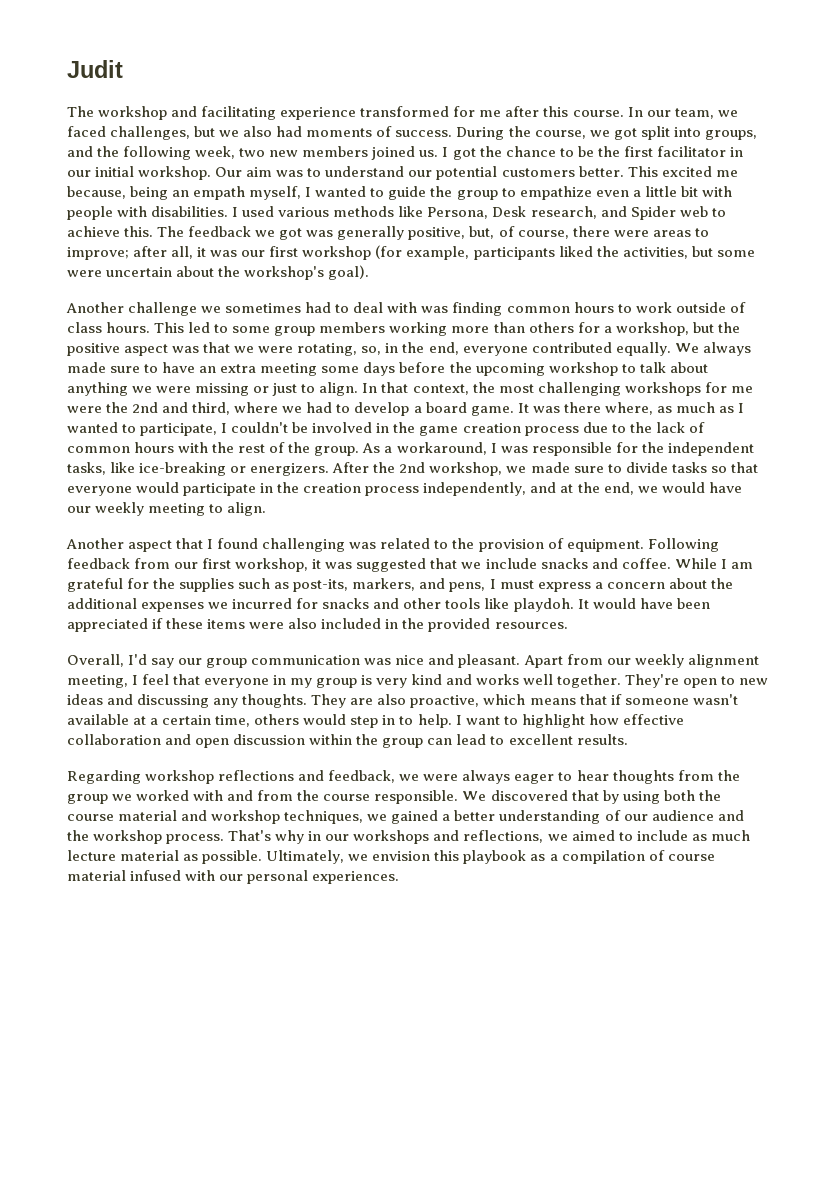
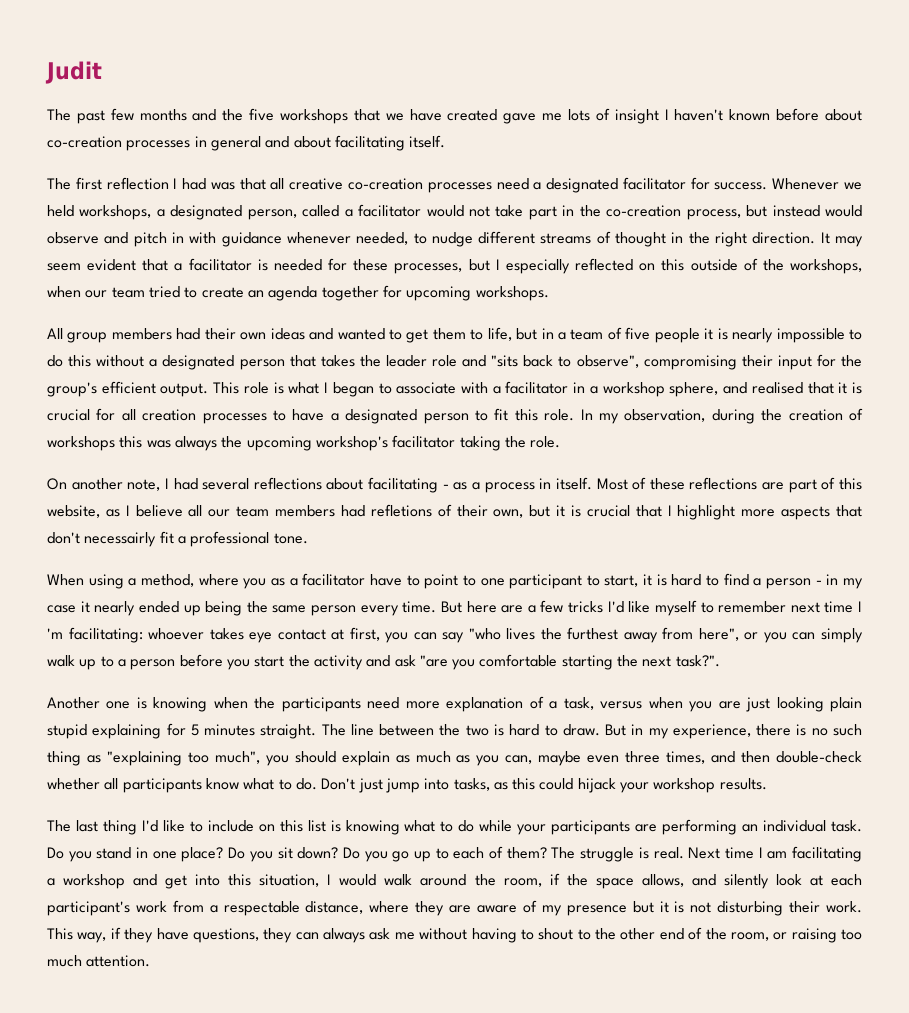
- The workshop and facilitating experience transformed for me after this course. In our team, we faced challenges, but we also had moments of success. During the course, we got split into groups, and the following week, two new members joined us. I got the chance to be the first facilitator in our initial workshop. Our aim was to understand our potential customers better. This excited me because, being an empath myself, I wanted to guide the group to empathize even a little bit with people with disabilities. I used various methods like Persona, Desk research, and Spider web to achieve this. The feedback we got was generally positive, but, of course, there were areas to improve; after all, it was our first workshop (for example, participants liked the activities, but some were uncertain about the workshop's goal).
- Another challenge we sometimes had to deal with was finding common hours to work outside of class hours. This led to some group members working more than others for a workshop, but the positive aspect was that we were rotating, so, in the end, everyone contributed equally. We always made sure to have an extra meeting some days before the upcoming workshop to talk about anything we were missing or just to align. In that context, the most challenging workshops for me were the 2nd and third, where we had to develop a board game. It was there where, as much as I wanted to participate, I couldn't be involved in the game creation process due to the lack of common hours with the rest of the group. As a workaround, I was responsible for the independent tasks, like ice-breaking or energizers. After the 2nd workshop, we made sure to divide tasks so that everyone would participate in the creation process independently, and at the end, we would have our weekly meeting to align.
- Another aspect that I found challenging was related to the provision of equipment. Following feedback from our first workshop, it was suggested that we include snacks and coffee. While I am grateful for the supplies such as post-its, markers, and pens, I must express a concern about the additional expenses we incurred for snacks and other tools like playdoh. It would have been appreciated if these items were also included in the provided resources.
- Overall, I'd say our group communication was nice and pleasant. Apart from our weekly alignment meeting, I feel that everyone in my group is very kind and works well together. They're open to new ideas and discussing any thoughts. They are also proactive, which means that if someone wasn't available at a certain time, others would step in to help. I want to highlight how effective collaboration and open discussion within the group can lead to excellent results.
- Regarding workshop reflections and feedback, we were always eager to hear thoughts from the group we worked with and from the course responsible. We discovered that by using both the course material and workshop techniques, we gained a better understanding of our audience and the workshop process. That's why in our workshops and reflections, we aimed to include as much lecture material as possible. Ultimately, we envision this playbook as a compilation of course material infused with our personal experiences.
+ The past few months and the five workshops that we have created gave me lots of insight I haven't known before about co-creation processes in general and about facilitating itself.
+ The first reflection I had was that all creative co-creation processes need a designated facilitator for success. Whenever we held workshops, a designated person, called a facilitator would not take part in the co-creation process, but instead would observe and pitch in with guidance whenever needed, to nudge different streams of thought in the right direction. It may seem evident that a facilitator is needed for these processes, but I especially reflected on this outside of the workshops, when our team tried to create an agenda together for upcoming workshops.
+ All group members had their own ideas and wanted to get them to life, but in a team of five people it is nearly impossible to do this without a designated person that takes the leader role and "sits back to observe", compromising their input for the group's efficient output. This role is what I began to associate with a facilitator in a workshop sphere, and realised that it is crucial for all creation processes to have a designated person to fit this role. In my observation, during the creation of workshops this was always the upcoming workshop's facilitator taking the role.
+ On another note, I had several reflections about facilitating - as a process in itself. Most of these reflections are part of this website, as I believe all our team members had refletions of their own, but it is crucial that I highlight more aspects that don't necessairly fit a professional tone.
+ When using a method, where you as a facilitator have to point to one participant to start, it is hard to find a person - in my case it nearly ended up being the same person every time. But here are a few tricks I'd like myself to remember next time I 'm facilitating: whoever takes eye contact at first, you can say "who lives the furthest away from here", or you can simply walk up to a person before you start the activity and ask "are you comfortable starting the next task?".
+ Another one is knowing when the participants need more explanation of a task, versus when you are just looking plain stupid explaining for 5 minutes straight. The line between the two is hard to draw. But in my experience, there is no such thing as "explaining too much", you should explain as much as you can, maybe even three times, and then double-check whether all participants know what to do. Don't just jump into tasks, as this could hijack your workshop results.
+ The last thing I'd like to include on this list is knowing what to do while your participants are performing an individual task. Do you stand in one place? Do you sit down? Do you go up to each of them? The struggle is real. Next time I am facilitating a workshop and get into this situation, I would walk around the room, if the space allows, and silently look at each participant's work from a respectable distance, where they are aware of my presence but it is not disturbing their work. This way, if they have questions, they can always ask me without having to shout to the other end of the room, or raising too much attention.

